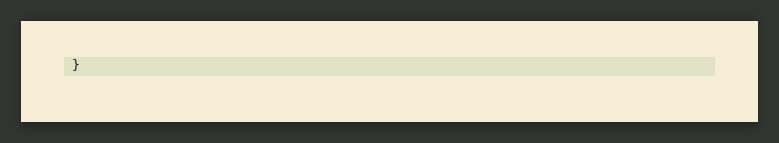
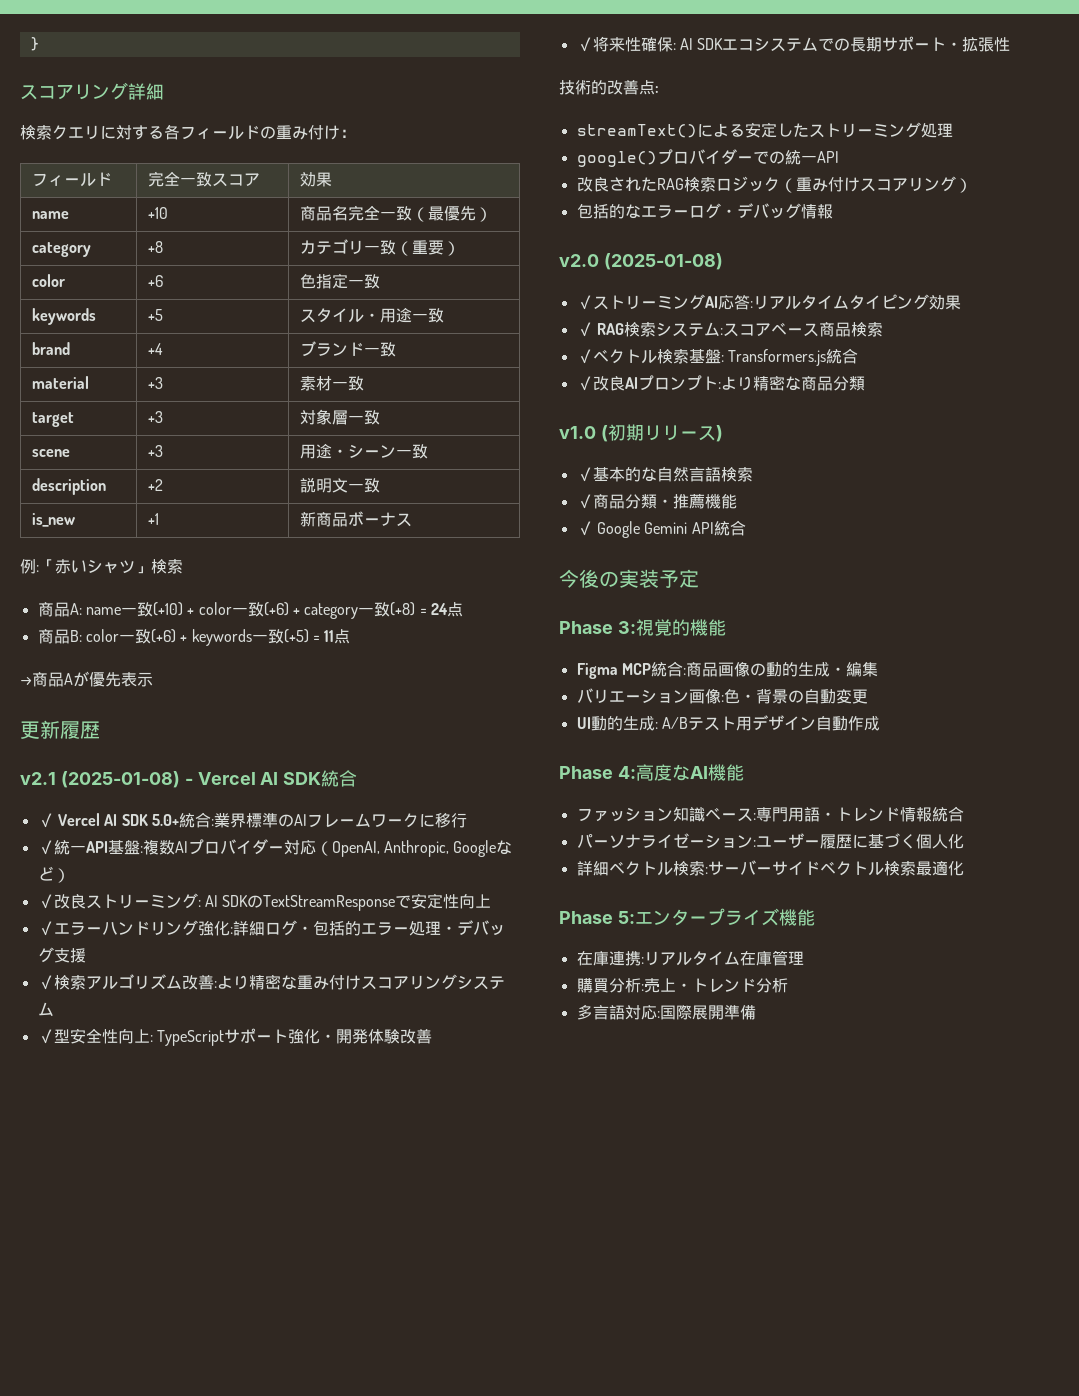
+ スコアリング詳細
+ 検索クエリに対する各フィールドの重み付け：
+ フィールド | 完全一致スコア | 効果
+ name | +10 | 商品名完全一致（最優先）
+ category | +8 | カテゴリ一致（重要）
+ color | +6 | 色指定一致
+ keywords | +5 | スタイル・用途一致
+ brand | +4 | ブランド一致
+ material | +3 | 素材一致
+ target | +3 | 対象層一致
+ scene | +3 | 用途・シーン一致
+ description | +2 | 説明文一致
+ is_new | +1 | 新商品ボーナス
+ 例:「赤いシャツ」検索
+ 商品A: name一致(+10) + color一致(+6) + category一致(+8) = 24点
+ 商品B: color一致(+6) + keywords一致(+5) = 11点
+ →商品Aが優先表示
+ 更新履歴
+ v2.1 (2025-01-08) - Vercel AI SDK統合
+ ✓ Vercel AI SDK 5.0+統合:業界標準のAIフレームワークに移行
+ ✓統一API基盤:複数AIプロバイダー対応（OpenAI, Anthropic, Googleなど）
+ ✓改良ストリーミング: AI SDKのTextStreamResponseで安定性向上
+ ✓エラーハンドリング強化:詳細ログ・包括的エラー処理・デバッグ支援
+ ✓検索アルゴリズム改善:より精密な重み付けスコアリングシステム
+ ✓型安全性向上: TypeScriptサポート強化・開発体験改善
+ ✓将来性確保: AI SDKエコシステムでの長期サポート・拡張性
+ 技術的改善点:
+ streamText()による安定したストリーミング処理
+ google()プロバイダーでの統一API
+ 改良されたRAG検索ロジック（重み付けスコアリング）
+ 包括的なエラーログ・デバッグ情報
+ v2.0 (2025-01-08)
+ ✓ストリーミングAI応答:リアルタイムタイピング効果
+ ✓ RAG検索システム:スコアベース商品検索
+ ✓ベクトル検索基盤: Transformers.js統合
+ ✓改良AIプロンプト:より精密な商品分類
+ v1.0 (初期リリース)
+ ✓基本的な自然言語検索
+ ✓商品分類・推薦機能
+ ✓ Google Gemini API統合
+ 今後の実装予定
+ Phase 3:視覚的機能
+ Figma MCP統合:商品画像の動的生成・編集
+ バリエーション画像:色・背景の自動変更
+ UI動的生成: A/Bテスト用デザイン自動作成
+ Phase 4:高度なAI機能
+ ファッション知識ベース:専門用語・トレンド情報統合
+ パーソナライゼーション:ユーザー履歴に基づく個人化
+ 詳細ベクトル検索:サーバーサイドベクトル検索最適化
+ Phase 5:エンタープライズ機能
+ 在庫連携:リアルタイム在庫管理
+ 購買分析:売上・トレンド分析
+ 多言語対応:国際展開準備

